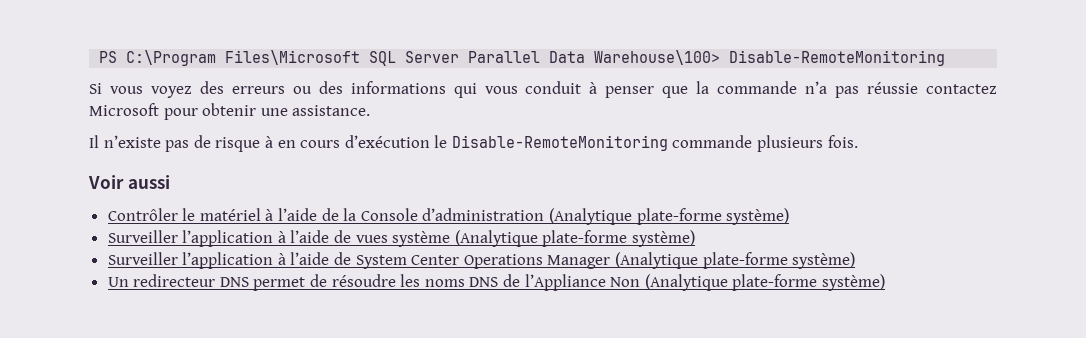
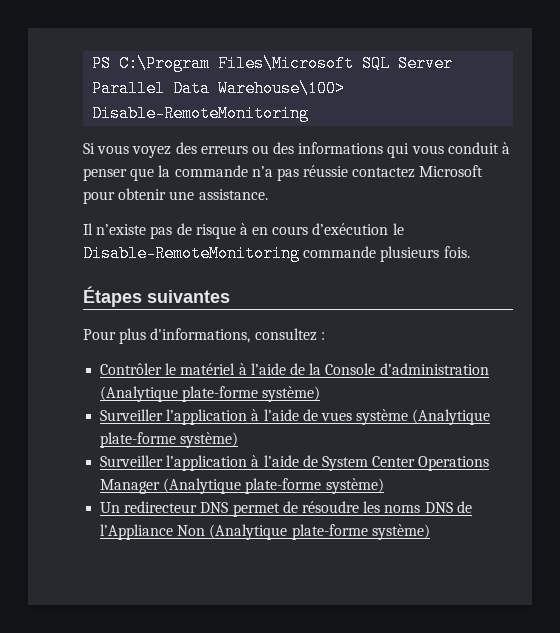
- Voir aussi
+ Étapes suivantes
+ Pour plus d'informations, consultez :

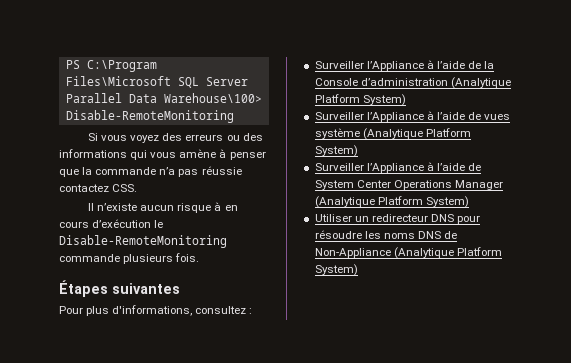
- Si vous voyez des erreurs ou des informations qui vous conduit à penser que la commande n’a pas réussie contactez Microsoft pour obtenir une assistance.
+ Si vous voyez des erreurs ou des informations qui vous amène à penser que la commande n’a pas réussie contactez CSS.
- Il n’existe pas de risque à en cours d’exécution le Disable-RemoteMonitoring commande plusieurs fois.
+ Il n’existe aucun risque à en cours d’exécution le Disable-RemoteMonitoring commande plusieurs fois.
- Contrôler le matériel à l’aide de la Console d’administration (Analytique plate-forme système)
- Surveiller l’application à l’aide de vues système (Analytique plate-forme système)
- Surveiller l’application à l’aide de System Center Operations Manager (Analytique plate-forme système)
- Un redirecteur DNS permet de résoudre les noms DNS de l’Appliance Non (Analytique plate-forme système)
+ Surveiller l’Appliance à l’aide de la Console d’administration (Analytique Platform System)
+ Surveiller l’Appliance à l’aide de vues système (Analytique Platform System)
+ Surveiller l’Appliance à l’aide de System Center Operations Manager (Analytique Platform System)
+ Utiliser un redirecteur DNS pour résoudre les noms DNS de Non-Appliance (Analytique Platform System)

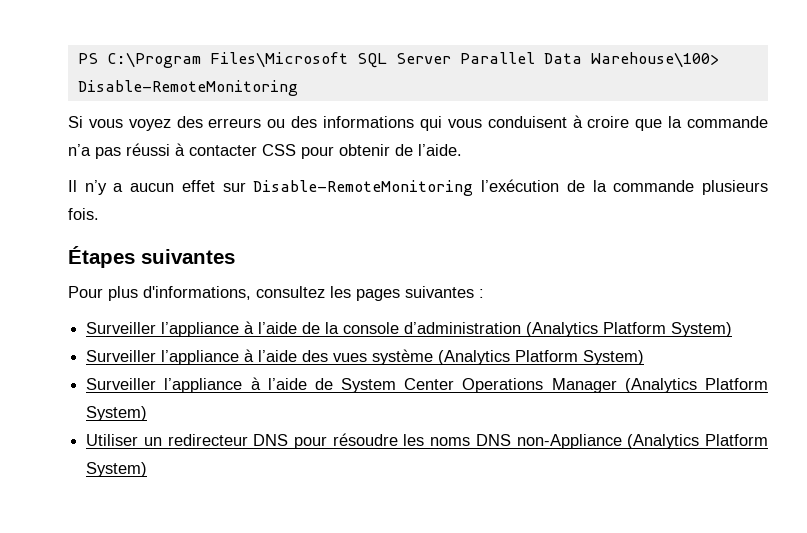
- Si vous voyez des erreurs ou des informations qui vous amène à penser que la commande n’a pas réussie contactez CSS.
- Il n’existe aucun risque à en cours d’exécution le Disable-RemoteMonitoring commande plusieurs fois.
+ Si vous voyez des erreurs ou des informations qui vous conduisent à croire que la commande n’a pas réussi à contacter CSS pour obtenir de l’aide.
+ Il n’y a aucun effet sur Disable-RemoteMonitoring l’exécution de la commande plusieurs fois.
- Pour plus d'informations, consultez :
+ Pour plus d'informations, consultez les pages suivantes :
- Surveiller l’Appliance à l’aide de la Console d’administration (Analytique Platform System)
- Surveiller l’Appliance à l’aide de vues système (Analytique Platform System)
- Surveiller l’Appliance à l’aide de System Center Operations Manager (Analytique Platform System)
+ Surveiller l’appliance à l’aide de la console d’administration (Analytics Platform System)
+ Surveiller l’appliance à l’aide des vues système (Analytics Platform System)
+ Surveiller l’appliance à l’aide de System Center Operations Manager (Analytics Platform System)
- Utiliser un redirecteur DNS pour résoudre les noms DNS de Non-Appliance (Analytique Platform System)
+ Utiliser un redirecteur DNS pour résoudre les noms DNS non-Appliance (Analytics Platform System)

